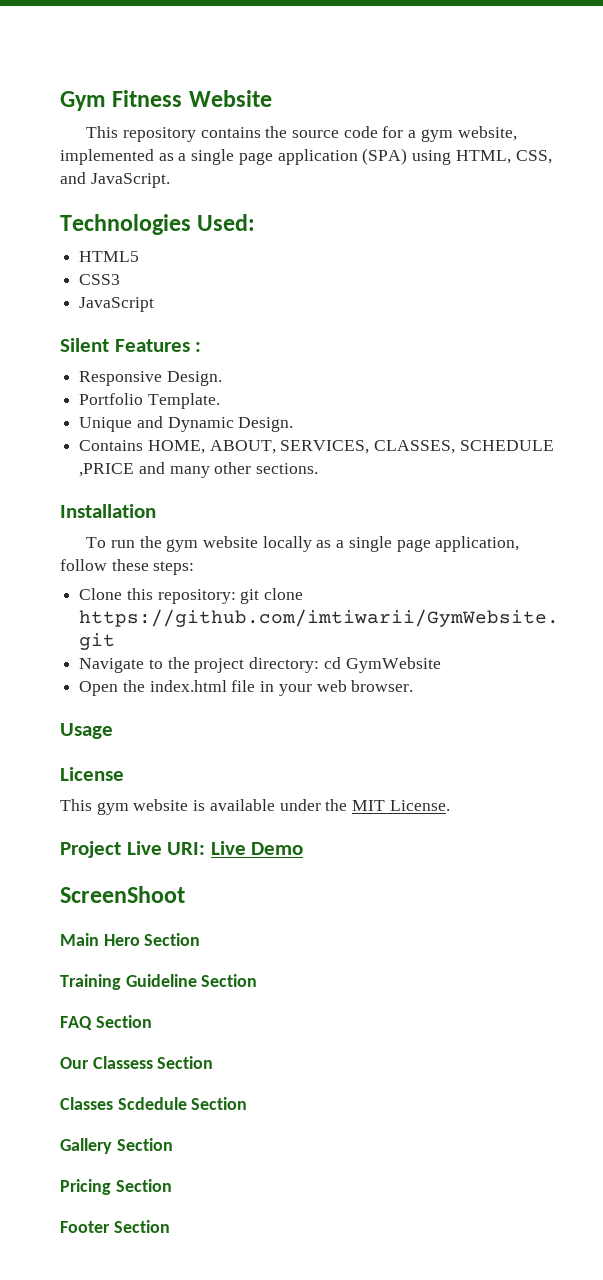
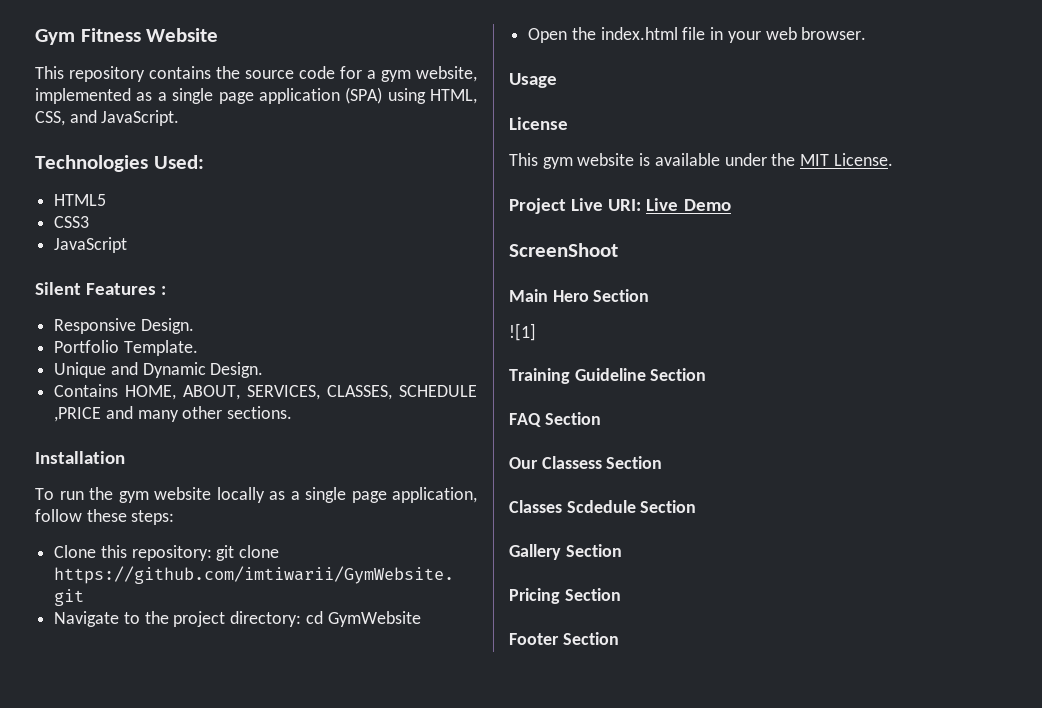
+ ![1]

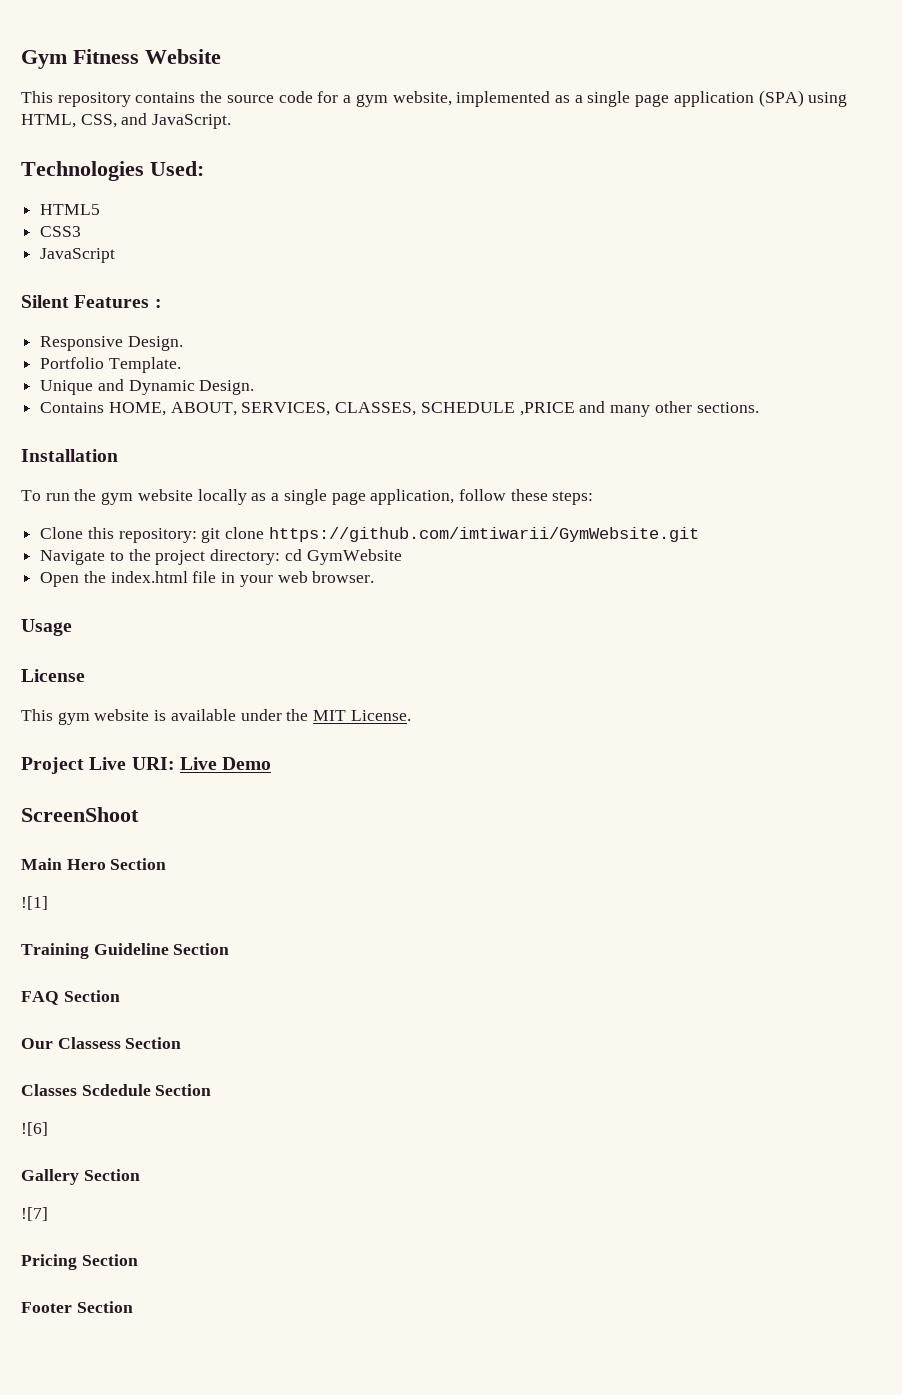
+ ![6]
+ ![7]

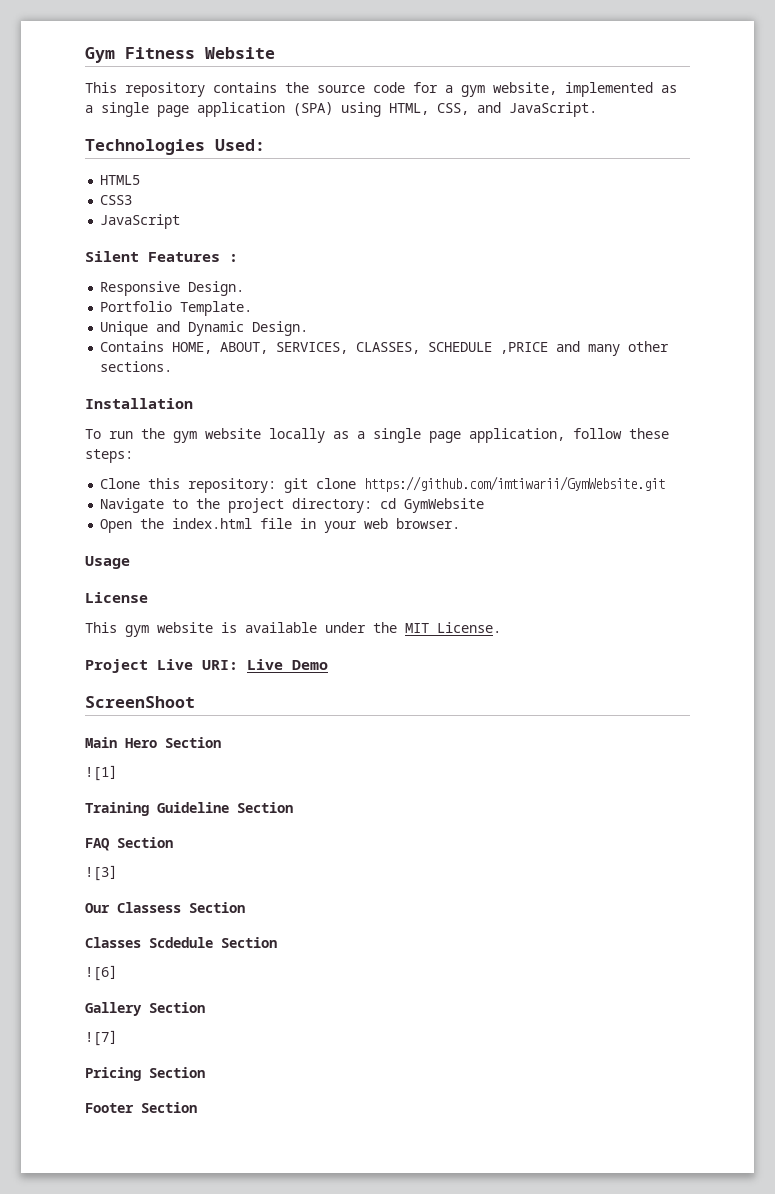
+ ![3]

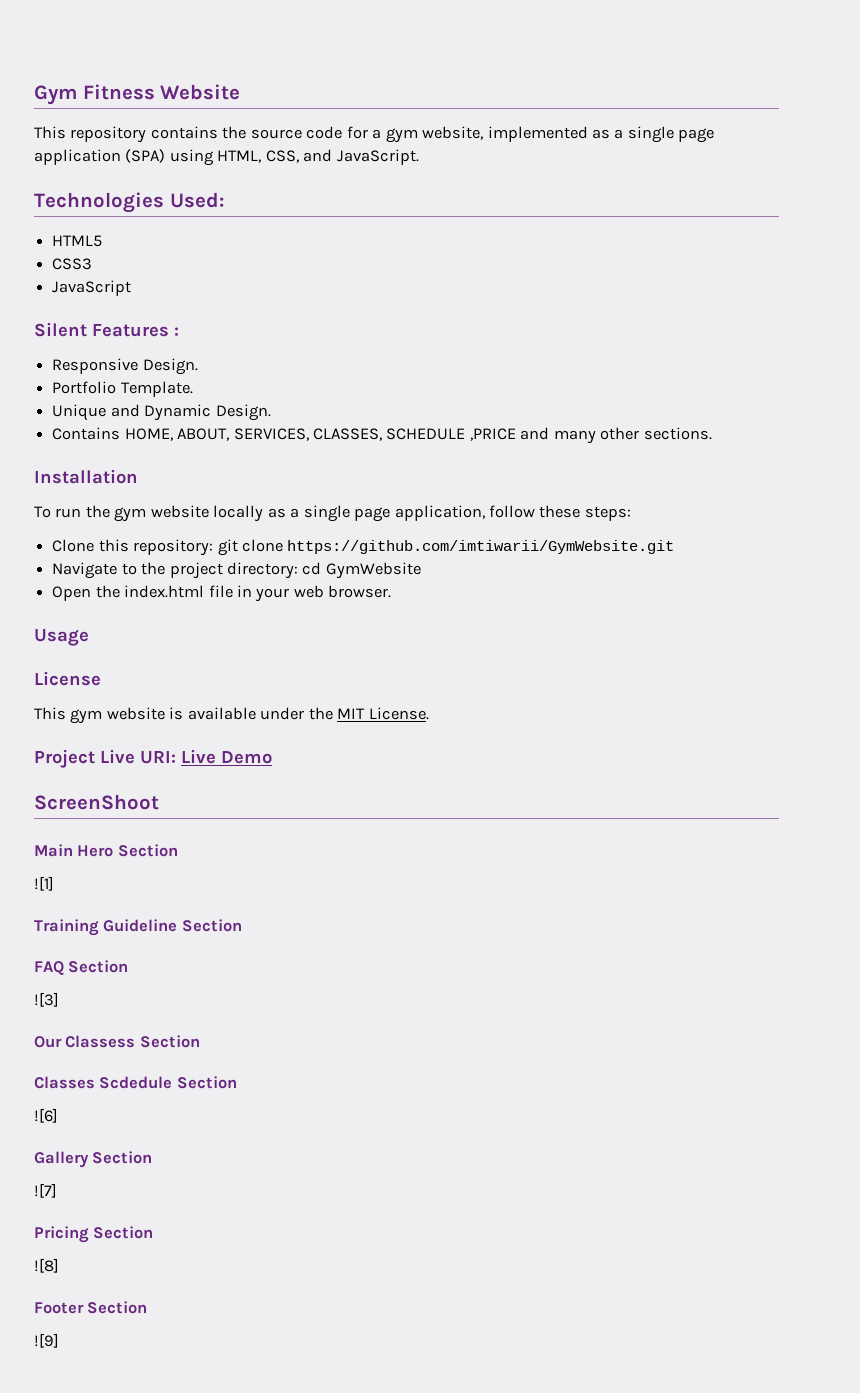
+ ![8]
+ ![9]

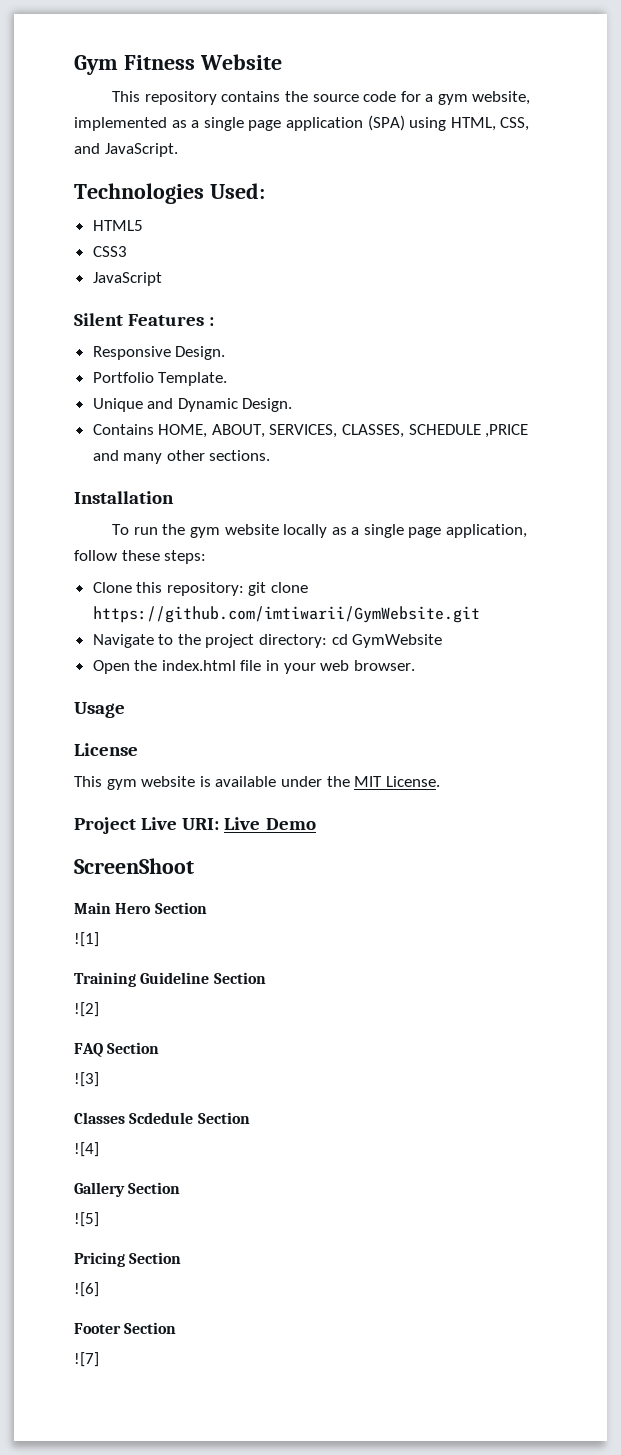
+ ![2]
- Our Classess Section
- ![6]
+ ![4]
- ![7]
+ ![5]
- ![8]
+ ![6]
- ![9]
+ ![7]

